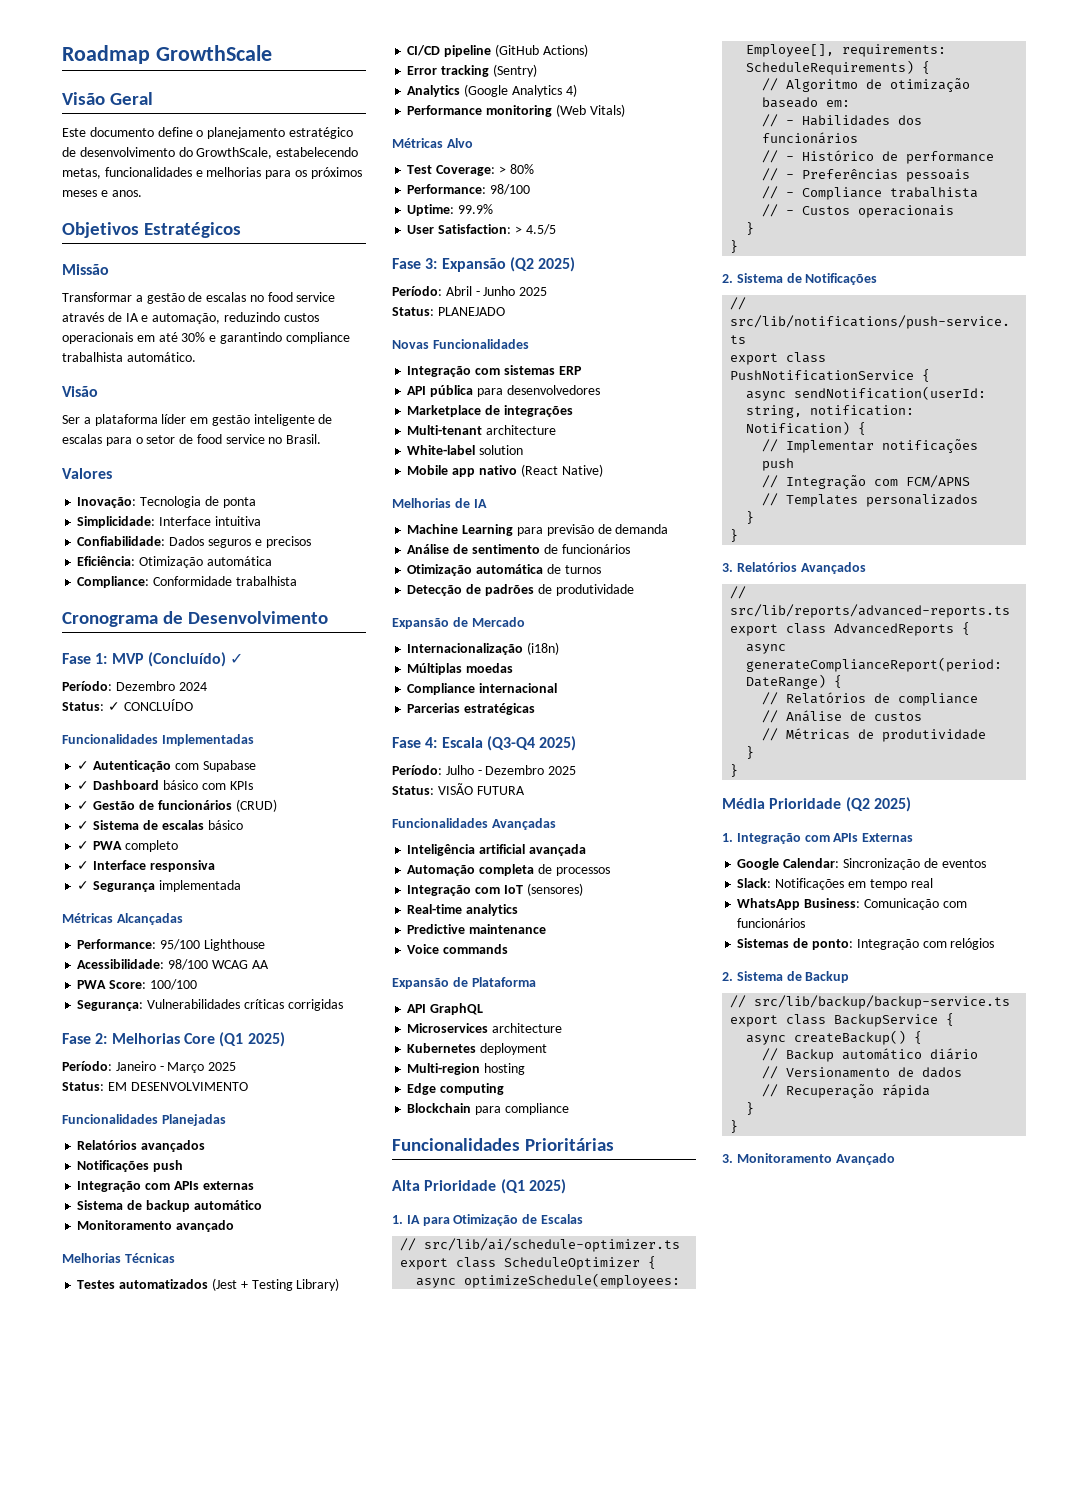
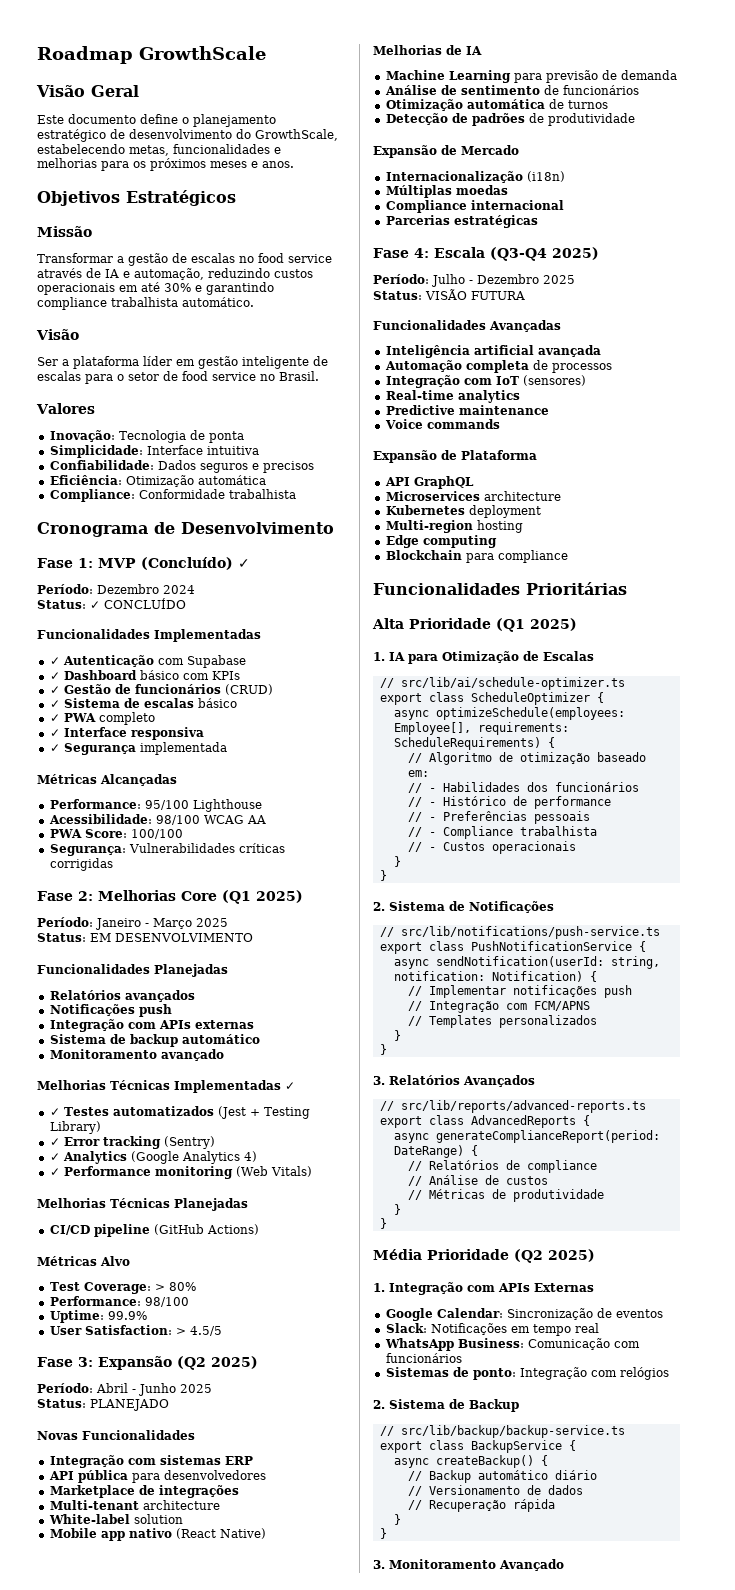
- Melhorias Técnicas
- Testes automatizados (Jest + Testing Library)
+ Melhorias Técnicas Implementadas ✓
+ ✓ Testes automatizados (Jest + Testing Library)
- CI/CD pipeline (GitHub Actions)
- Error tracking (Sentry)
+ ✓ Error tracking (Sentry)
- Analytics (Google Analytics 4)
+ ✓ Analytics (Google Analytics 4)
- Performance monitoring (Web Vitals)
+ ✓ Performance monitoring (Web Vitals)
+ Melhorias Técnicas Planejadas
+ CI/CD pipeline (GitHub Actions)

